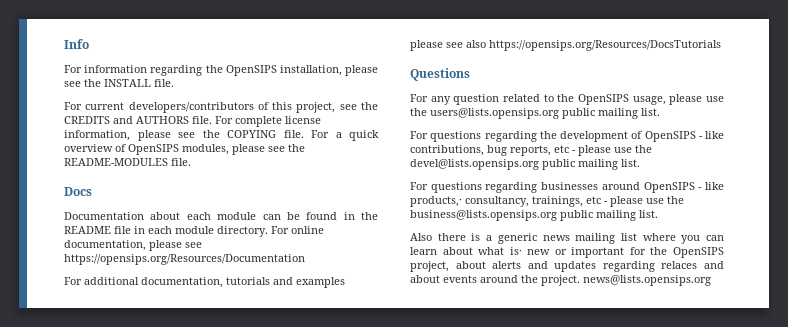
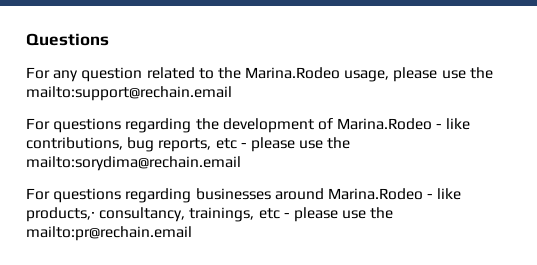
- Info
- For information regarding the OpenSIPS installation, please see the INSTALL file.
- For current developers/contributors of this project, see the CREDITS and AUTHORS file. For complete license information, please see the COPYING file. For a quick overview of OpenSIPS modules, please see the README-MODULES file.
- Docs
- Documentation about each module can be found in the README file in each module directory. For online documentation, please see https://opensips.org/Resources/Documentation
- For additional documentation, tutorials and examples please see also https://opensips.org/Resources/DocsTutorials
- For any question related to the OpenSIPS usage, please use the users@lists.opensips.org public mailing list.
+ For any question related to the Marina.Rodeo usage, please use the mailto:support@rechain.email
- For questions regarding the development of OpenSIPS - like contributions, bug reports, etc - please use the devel@lists.opensips.org public mailing list.
+ For questions regarding the development of Marina.Rodeo - like contributions, bug reports, etc - please use the mailto:sorydima@rechain.email
- For questions regarding businesses around OpenSIPS - like products,· consultancy, trainings, etc - please use the business@lists.opensips.org public mailing list.
- Also there is a generic news mailing list where you can learn about what is· new or important for the OpenSIPS project, about alerts and updates regarding relaces and about events around the project. news@lists.opensips.org
+ For questions regarding businesses around Marina.Rodeo - like products,· consultancy, trainings, etc - please use the mailto:pr@rechain.email

